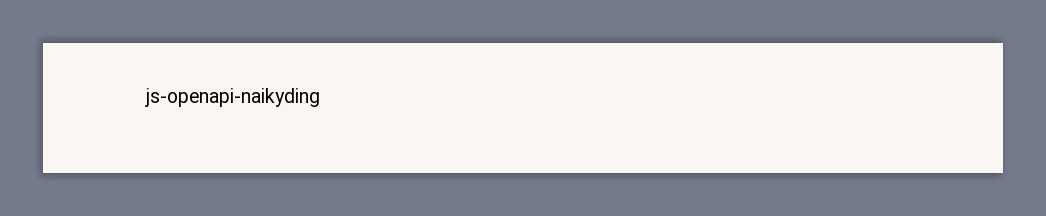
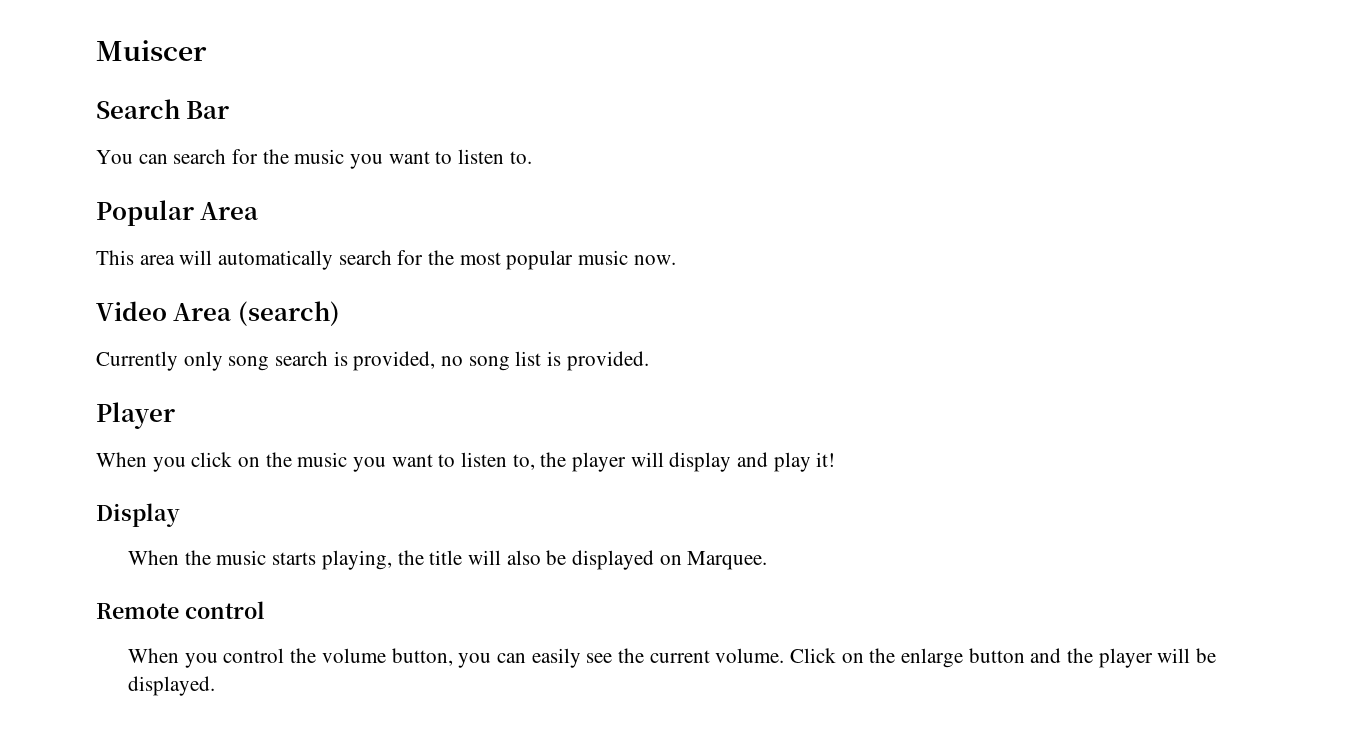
- js-openapi-naikyding
+ Muiscer
+ Search Bar
+ You can search for the music you want to listen to.
+ Popular Area
+ This area will automatically search for the most popular music now.
+ Video Area (search)
+ Currently only song search is provided, no song list is provided.
+ Player
+ When you click on the music you want to listen to, the player will display and play it!
+ Display
+ When the music starts playing, the title will also be displayed on Marquee.
+ Remote control
+ When you control the volume button, you can easily see the current volume. Click on the enlarge button and the player will be displayed.

